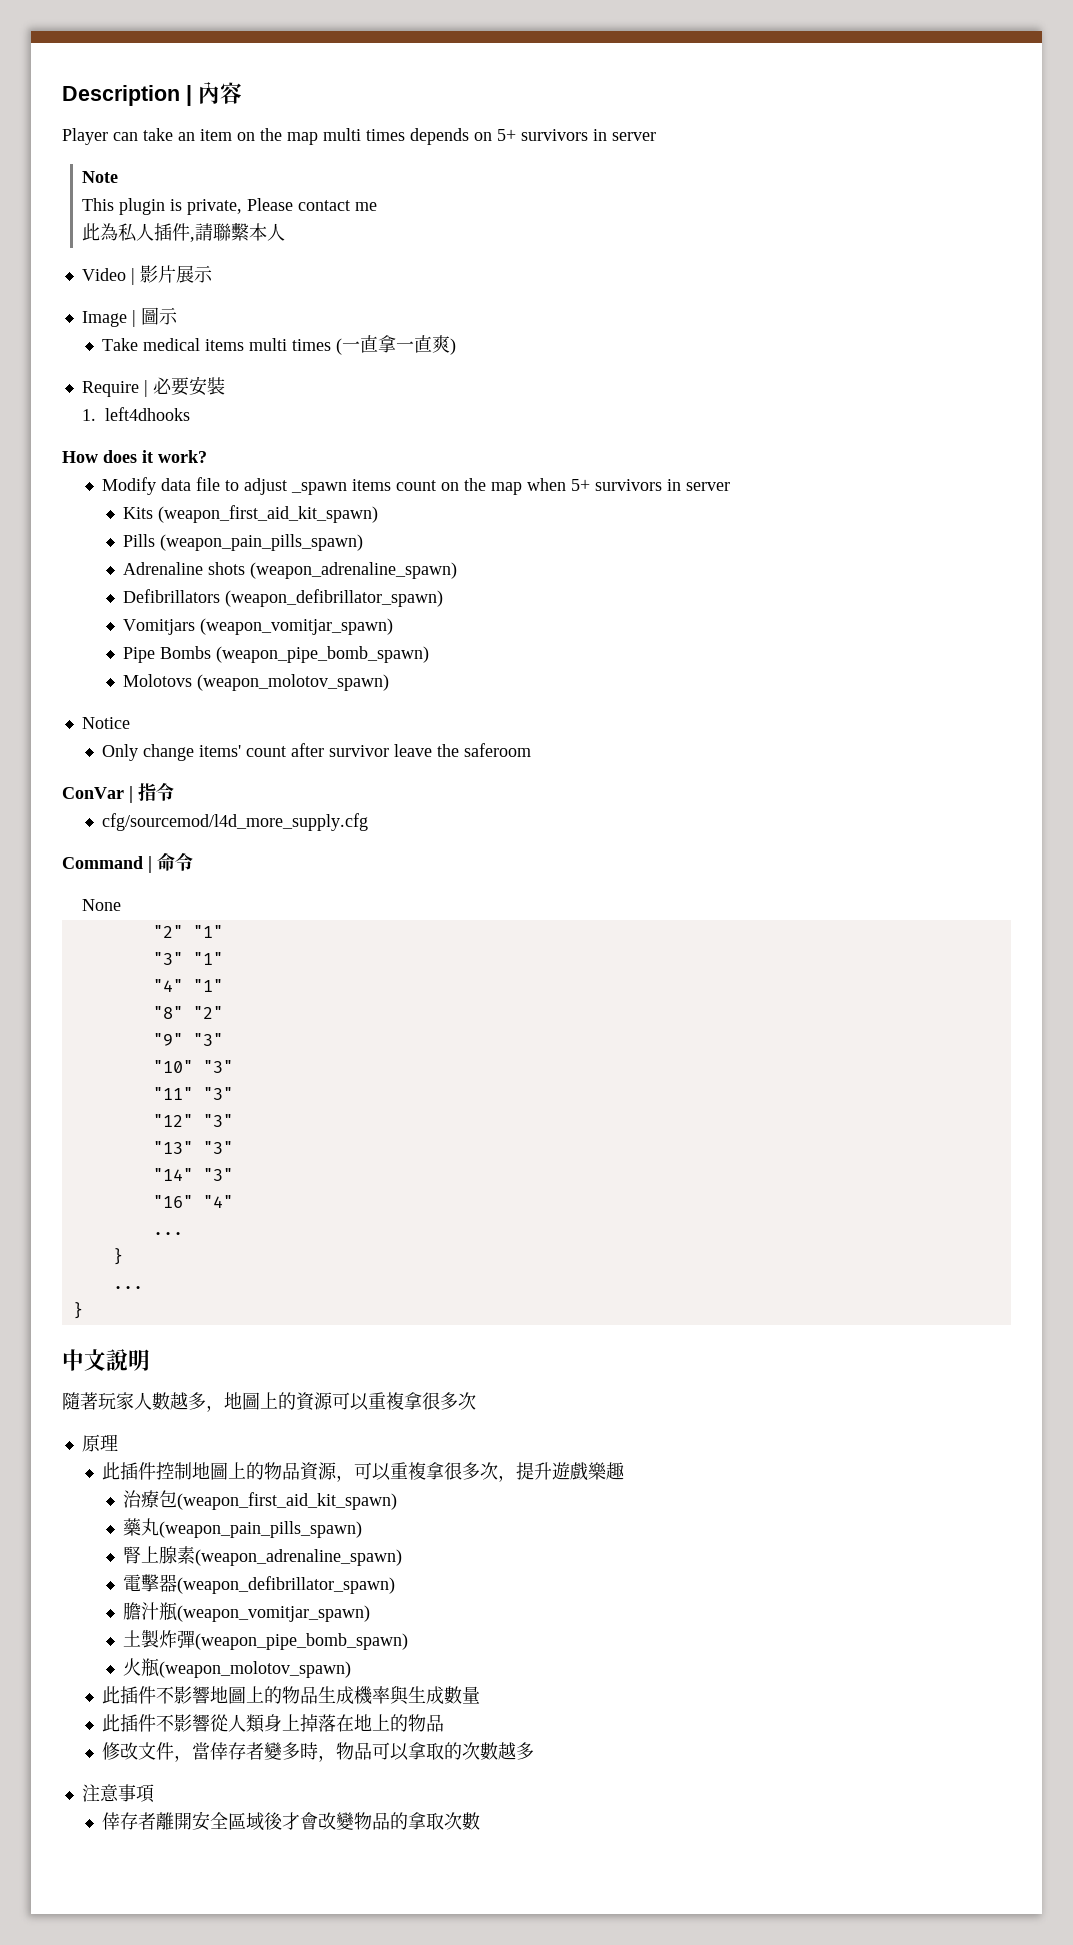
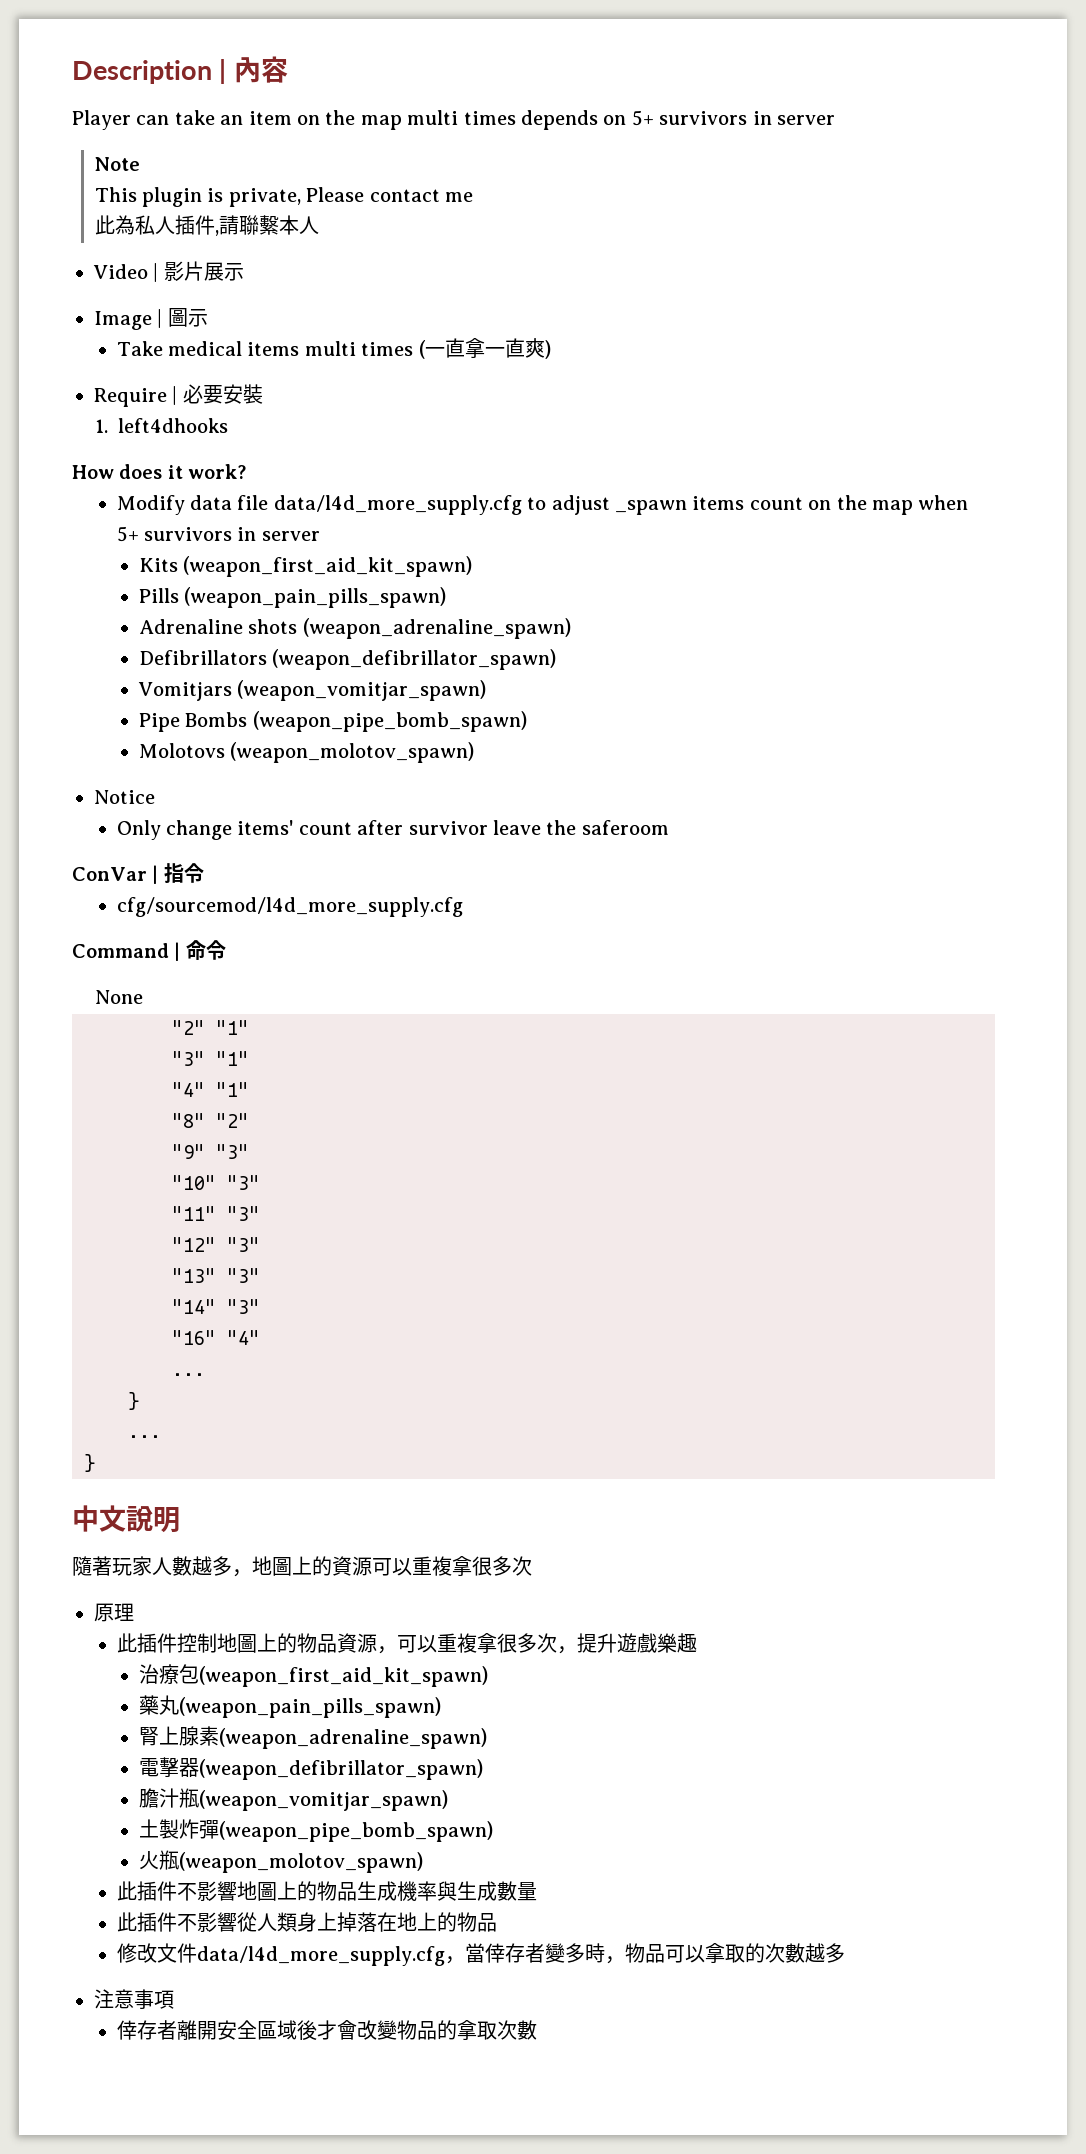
- Modify data file to adjust _spawn items count on the map when 5+ survivors in server
+ Modify data file data/l4d_more_supply.cfg to adjust _spawn items count on the map when 5+ survivors in server
- 修改文件，當倖存者變多時，物品可以拿取的次數越多
+ 修改文件data/l4d_more_supply.cfg，當倖存者變多時，物品可以拿取的次數越多

